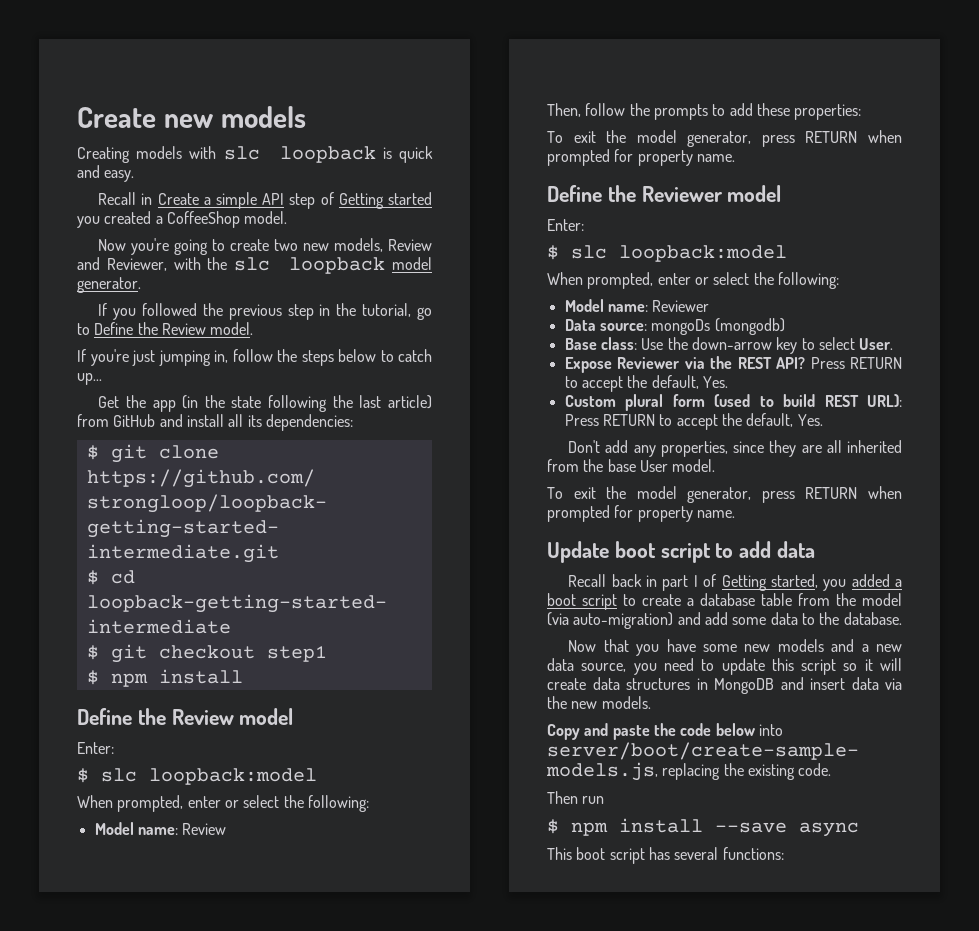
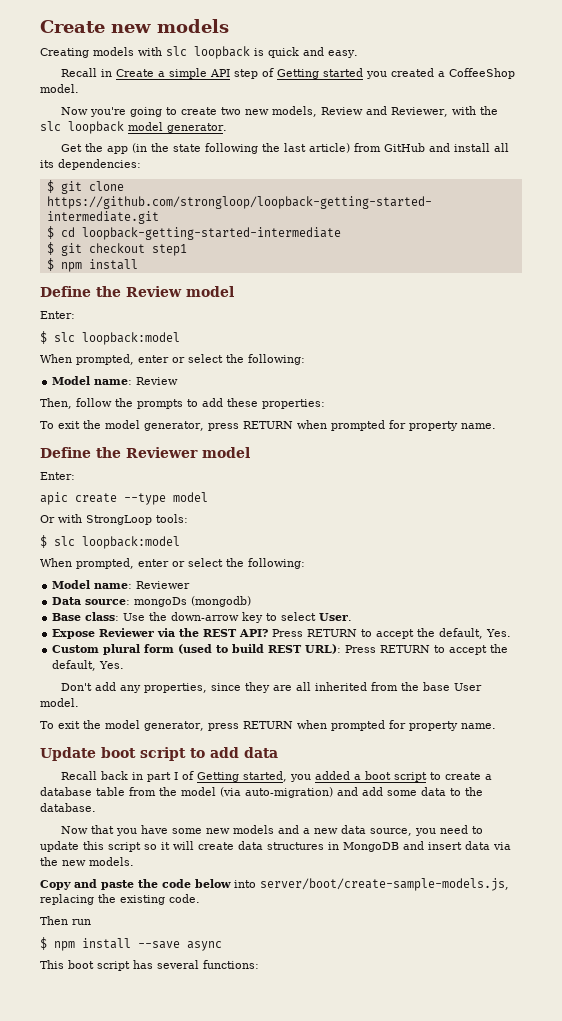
- If you followed the previous step in the tutorial, go to Define the Review model.
- If you're just jumping in, follow the steps below to catch up...
+ apic create --type model
+ Or with StrongLoop tools:

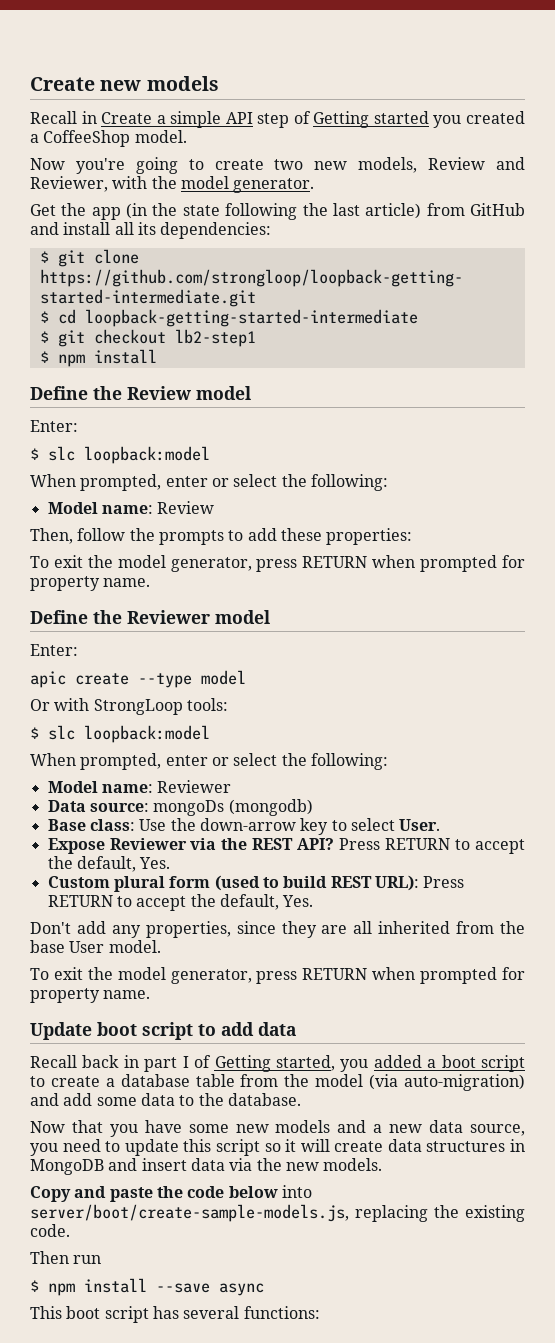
- Creating models with slc loopback is quick and easy.
- Now you're going to create two new models, Review and Reviewer, with the slc loopback model generator.
+ Now you're going to create two new models, Review and Reviewer, with the model generator.
- $ git checkout step1
+ $ git checkout lb2-step1

